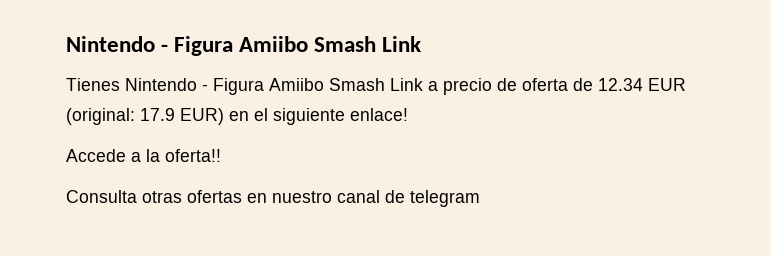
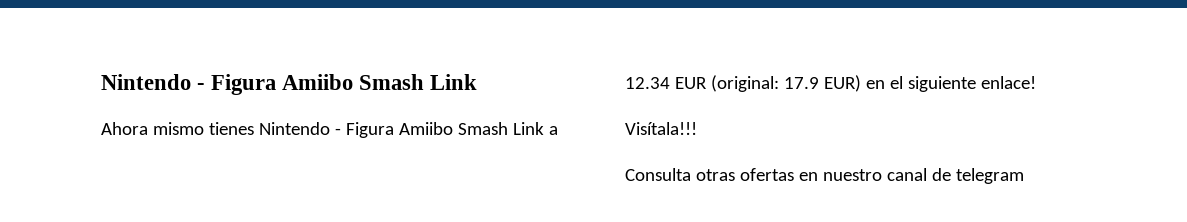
- Tienes Nintendo - Figura Amiibo Smash Link a precio de oferta de 12.34 EUR (original: 17.9 EUR) en el siguiente enlace!
+ Ahora mismo tienes Nintendo - Figura Amiibo Smash Link a 12.34 EUR (original: 17.9 EUR) en el siguiente enlace!
- Accede a la oferta!!
+ Visítala!!!

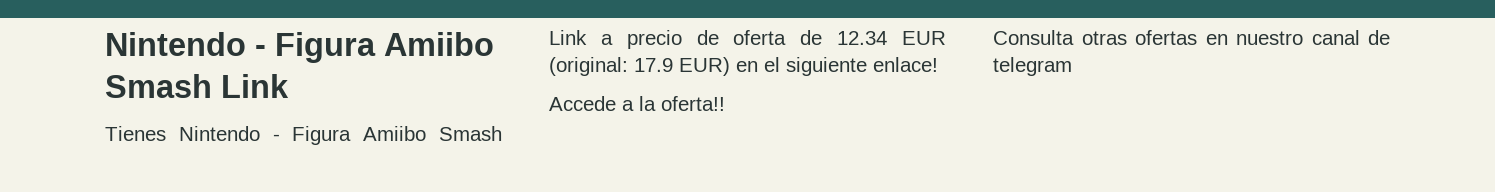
- Ahora mismo tienes Nintendo - Figura Amiibo Smash Link a 12.34 EUR (original: 17.9 EUR) en el siguiente enlace!
+ Tienes Nintendo - Figura Amiibo Smash Link a precio de oferta de 12.34 EUR (original: 17.9 EUR) en el siguiente enlace!
- Visítala!!!
+ Accede a la oferta!!

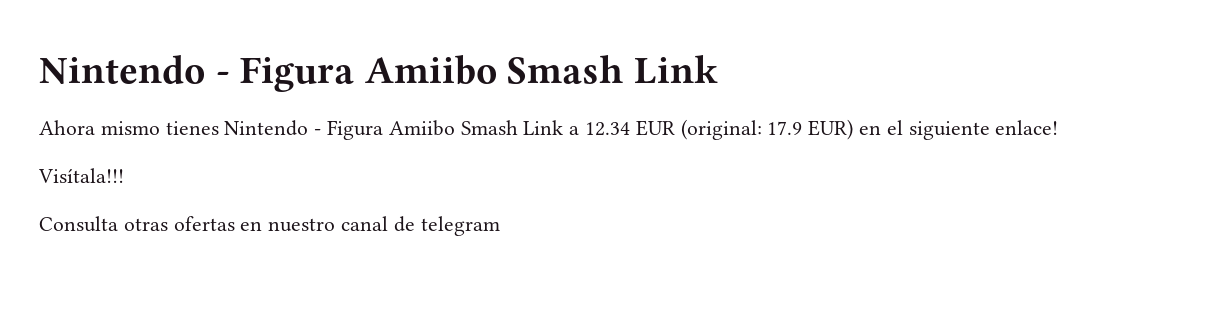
- Tienes Nintendo - Figura Amiibo Smash Link a precio de oferta de 12.34 EUR (original: 17.9 EUR) en el siguiente enlace!
+ Ahora mismo tienes Nintendo - Figura Amiibo Smash Link a 12.34 EUR (original: 17.9 EUR) en el siguiente enlace!
- Accede a la oferta!!
+ Visítala!!!

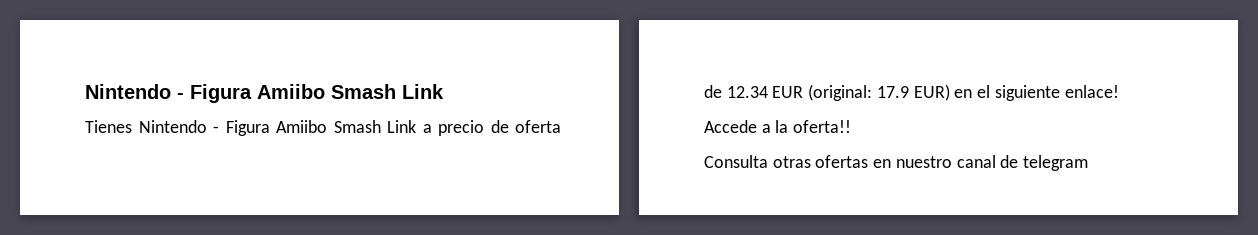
- Ahora mismo tienes Nintendo - Figura Amiibo Smash Link a 12.34 EUR (original: 17.9 EUR) en el siguiente enlace!
+ Tienes Nintendo - Figura Amiibo Smash Link a precio de oferta de 12.34 EUR (original: 17.9 EUR) en el siguiente enlace!
- Visítala!!!
+ Accede a la oferta!!

